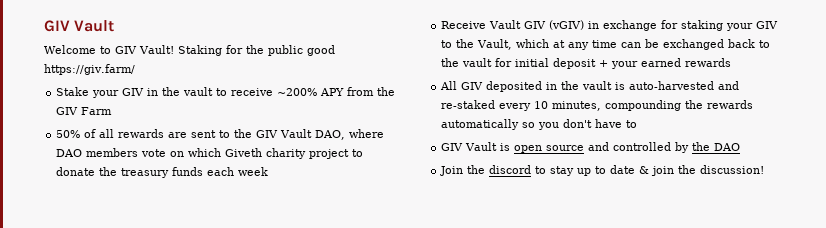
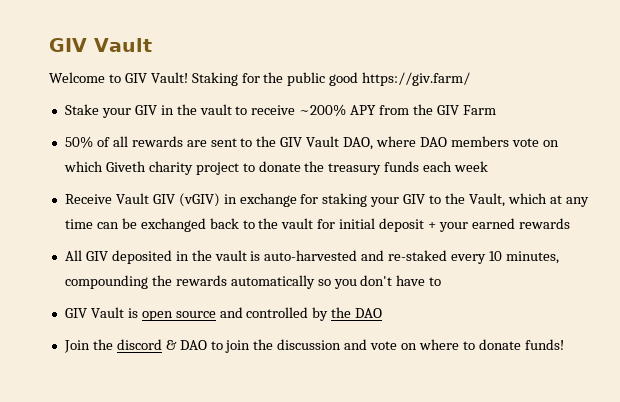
- Join the discord to stay up to date & join the discussion!
+ Join the discord & DAO to join the discussion and vote on where to donate funds!

